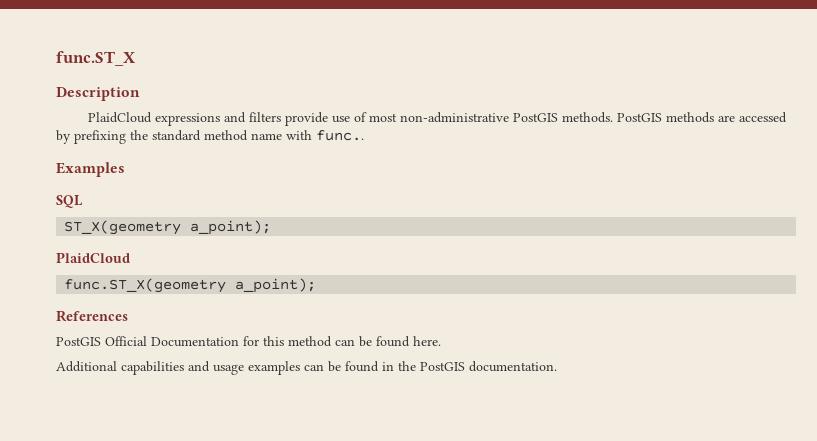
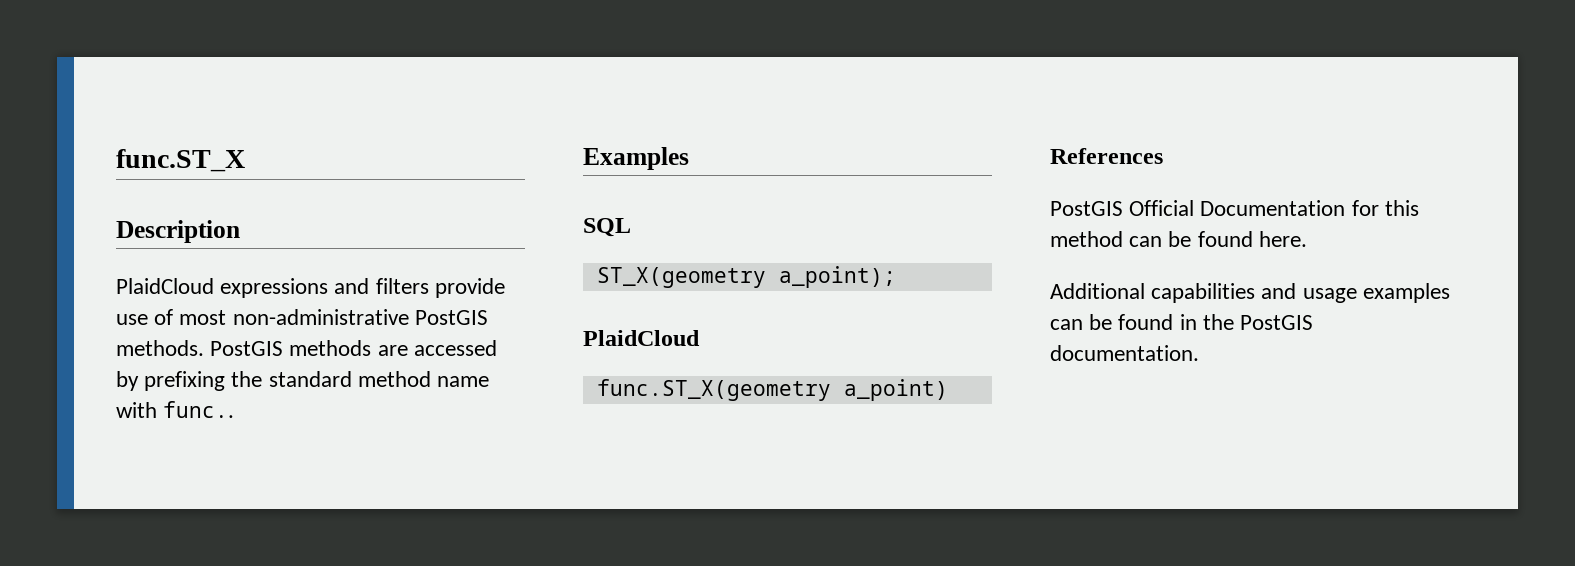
- func.ST_X(geometry a_point);
+ func.ST_X(geometry a_point)

